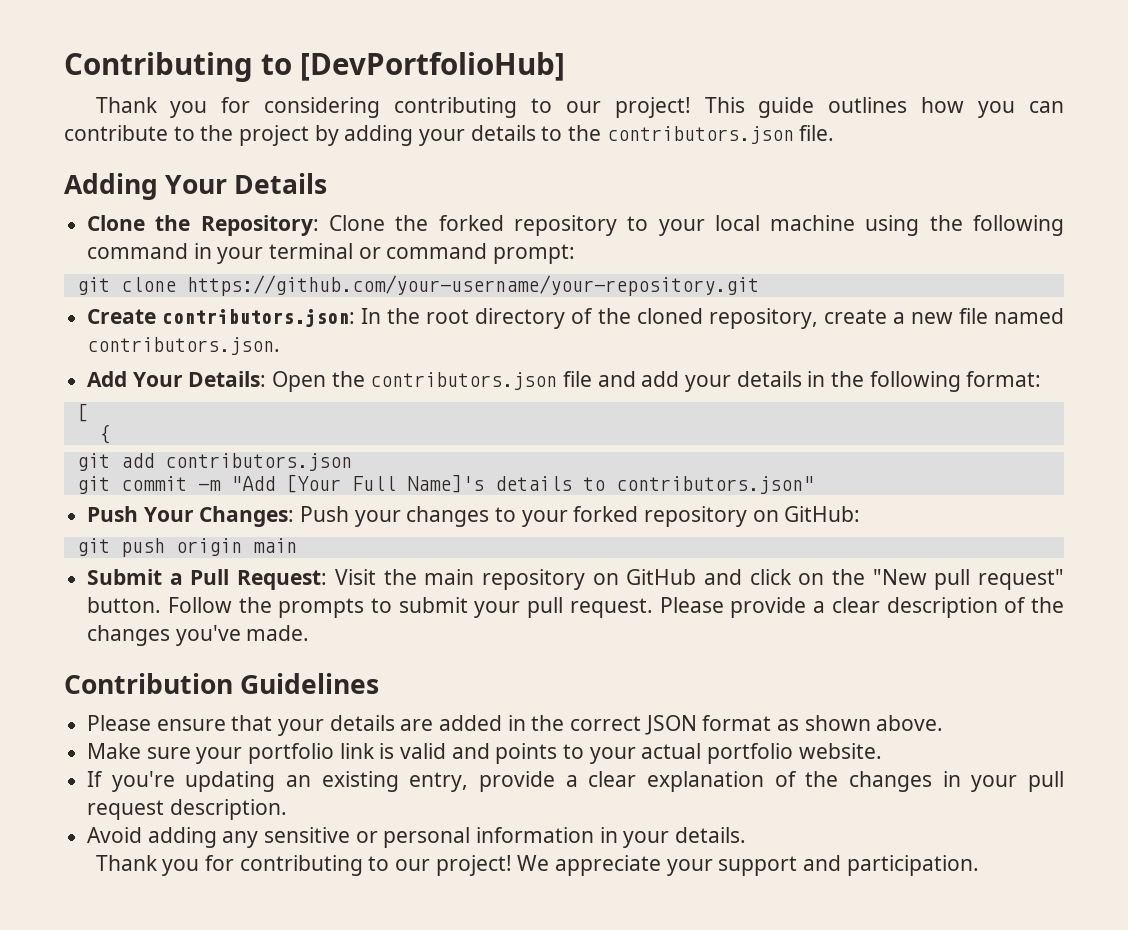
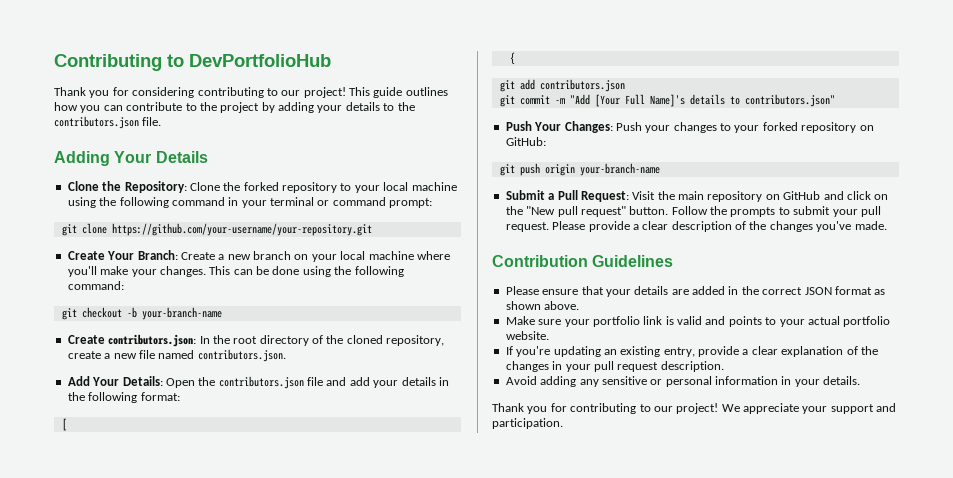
- Contributing to [DevPortfolioHub]
+ Contributing to DevPortfolioHub
+ Create Your Branch: Create a new branch on your local machine where you'll make your changes. This can be done using the following command:
+ git checkout -b your-branch-name
- git push origin main
+ git push origin your-branch-name

